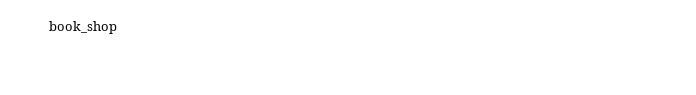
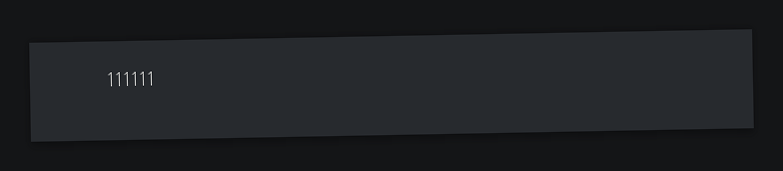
- book_shop
+ 111111

